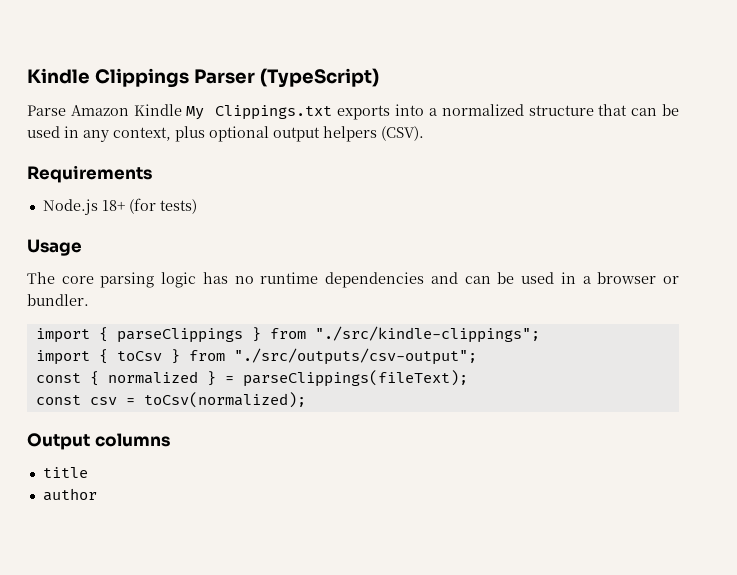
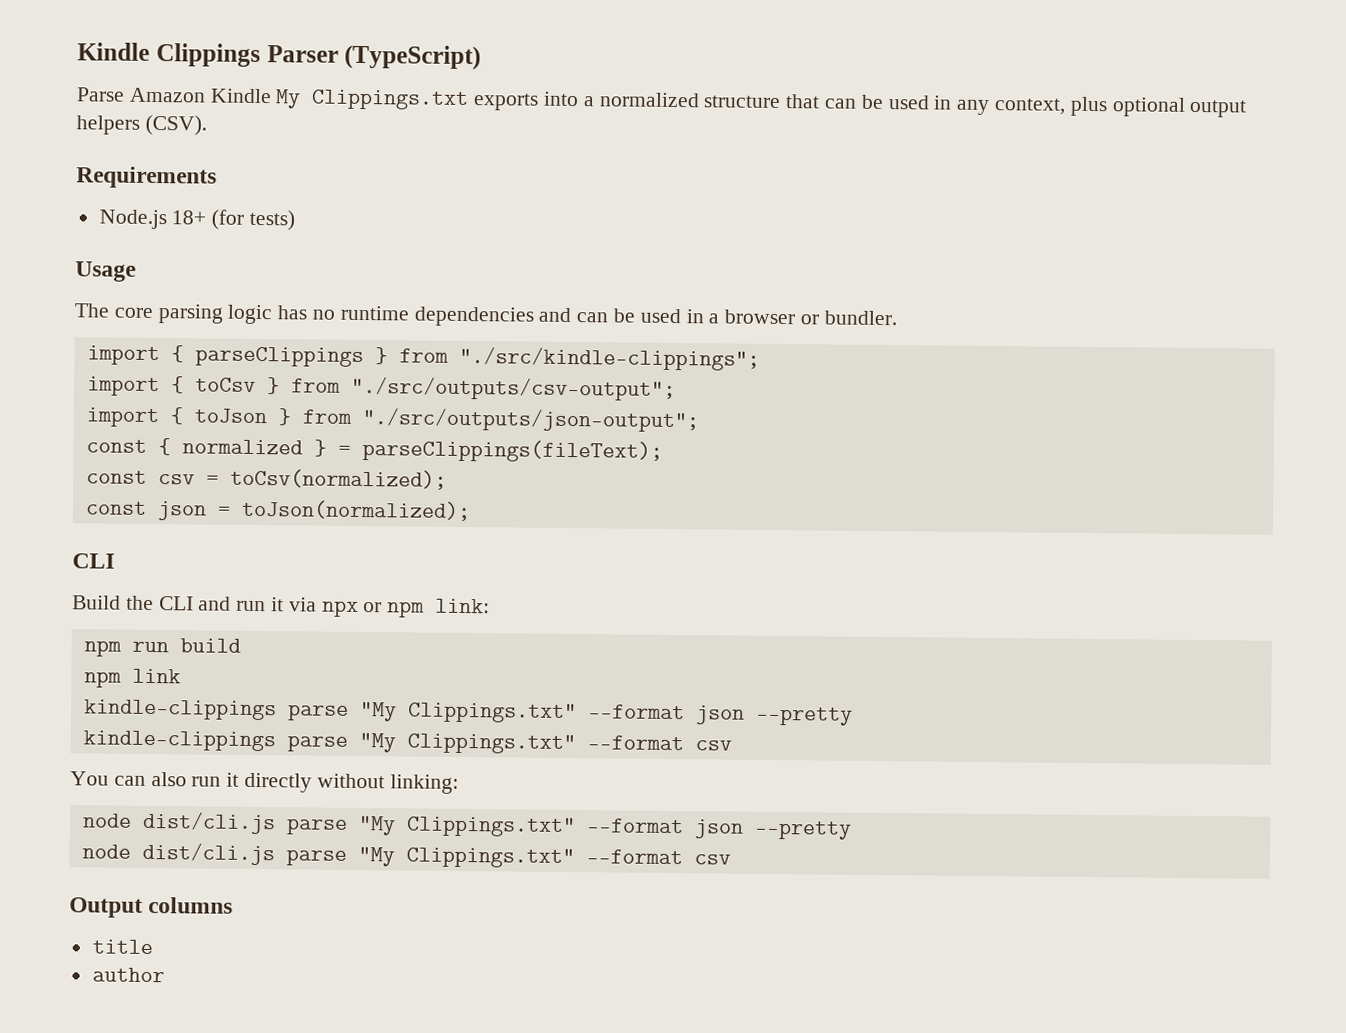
+ import { toJson } from "./src/outputs/json-output";
+ const json = toJson(normalized);
+ CLI
+ Build the CLI and run it via npx or npm link:
+ npm run build
+ npm link
+ kindle-clippings parse "My Clippings.txt" --format json --pretty
+ kindle-clippings parse "My Clippings.txt" --format csv
+ You can also run it directly without linking:
+ node dist/cli.js parse "My Clippings.txt" --format json --pretty
+ node dist/cli.js parse "My Clippings.txt" --format csv

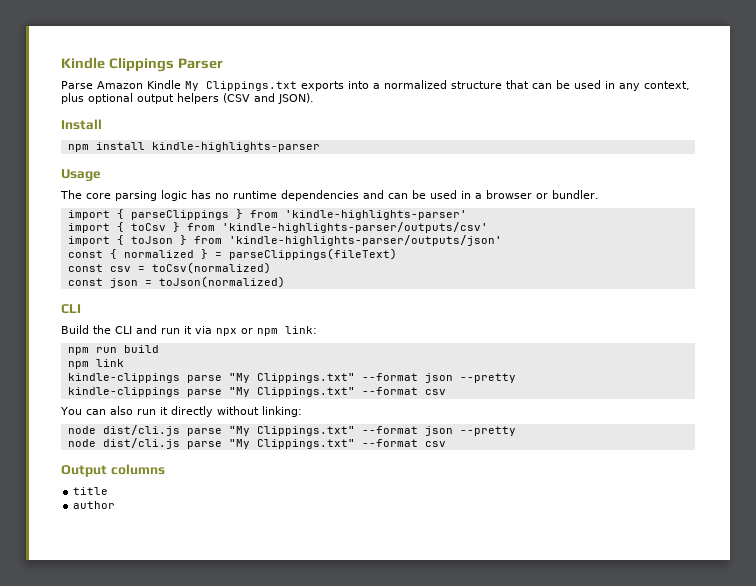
- Kindle Clippings Parser (TypeScript)
+ Kindle Clippings Parser
- Parse Amazon Kindle My Clippings.txt exports into a normalized structure that can be used in any context, plus optional output helpers (CSV).
- Requirements
- Node.js 18+ (for tests)
+ Parse Amazon Kindle My Clippings.txt exports into a normalized structure that can be used in any context, plus optional output helpers (CSV and JSON).
+ Install
+ npm install kindle-highlights-parser
- import { parseClippings } from "./src/kindle-clippings";
+ import { parseClippings } from 'kindle-highlights-parser'
- import { toCsv } from "./src/outputs/csv-output";
+ import { toCsv } from 'kindle-highlights-parser/outputs/csv'
- import { toJson } from "./src/outputs/json-output";
+ import { toJson } from 'kindle-highlights-parser/outputs/json'
- const { normalized } = parseClippings(fileText);
+ const { normalized } = parseClippings(fileText)
- const csv = toCsv(normalized);
+ const csv = toCsv(normalized)
- const json = toJson(normalized);
+ const json = toJson(normalized)

